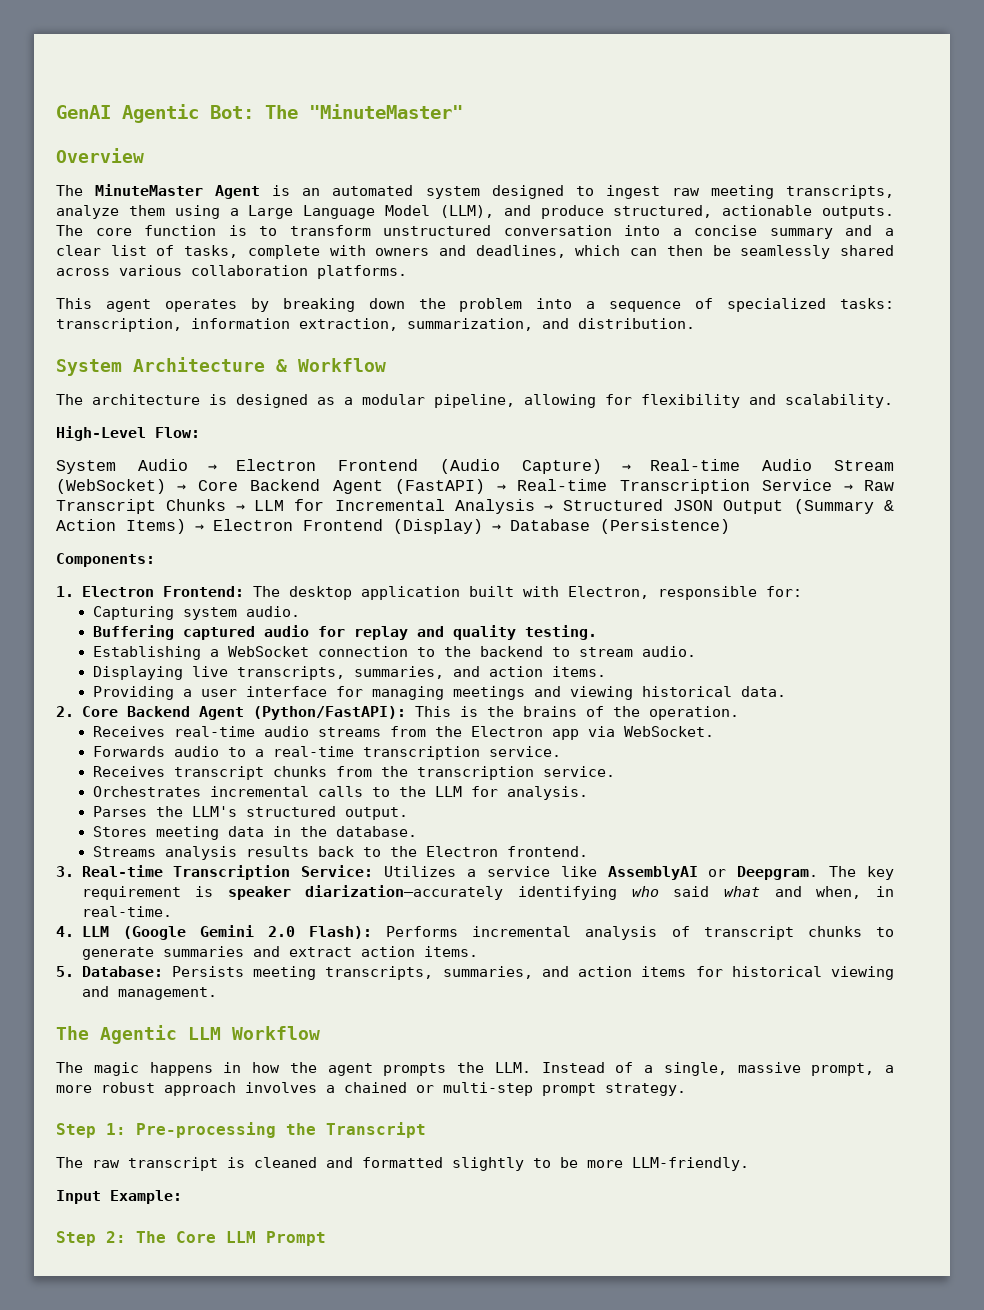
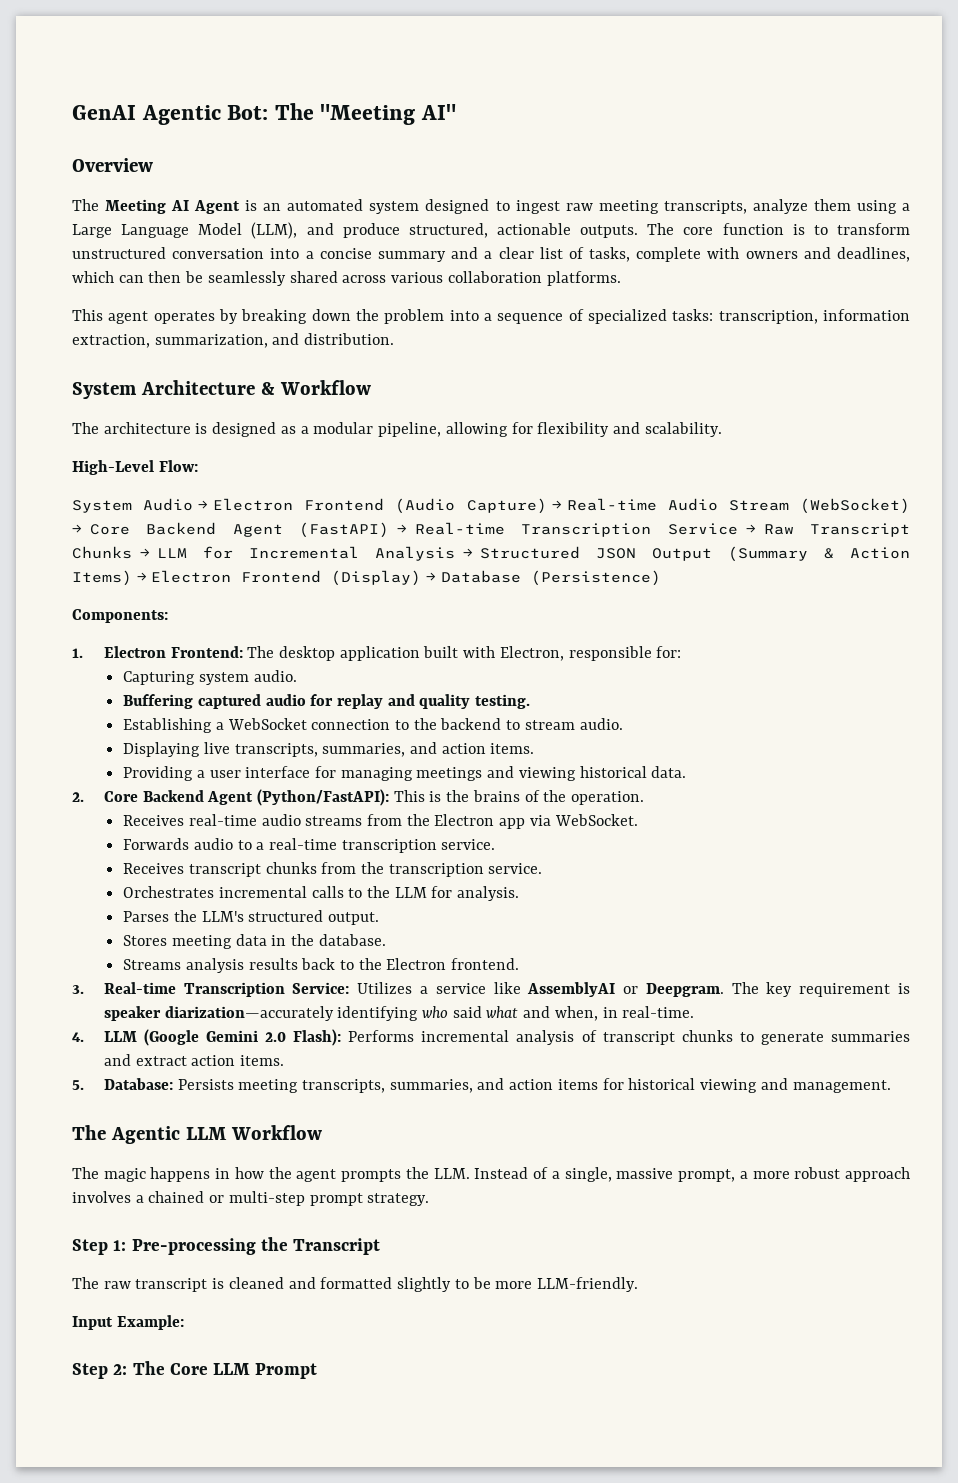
- GenAI Agentic Bot: The "MinuteMaster"
+ GenAI Agentic Bot: The "Meeting AI"
- The MinuteMaster Agent is an automated system designed to ingest raw meeting transcripts, analyze them using a Large Language Model (LLM), and produce structured, actionable outputs.
+ The Meeting AI Agent is an automated system designed to ingest raw meeting transcripts, analyze them using a Large Language Model (LLM), and produce structured, actionable outputs.

